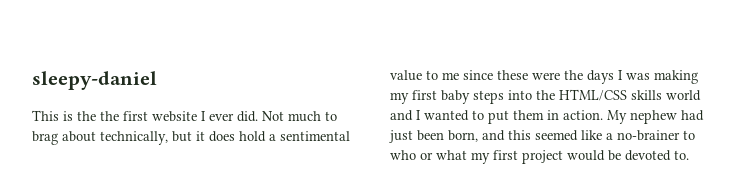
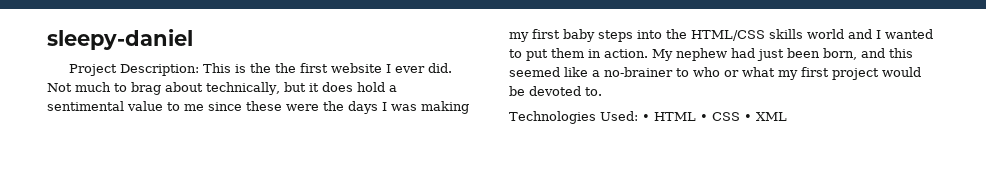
- This is the the first website I ever did.
+ Project Description: This is the the first website I ever did.
+ Technologies Used: • HTML • CSS • XML

